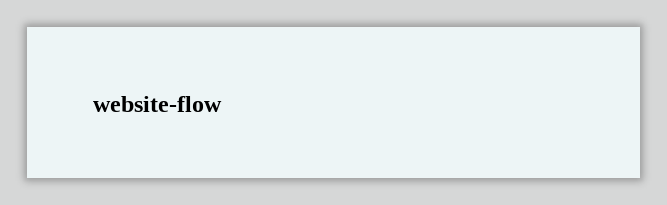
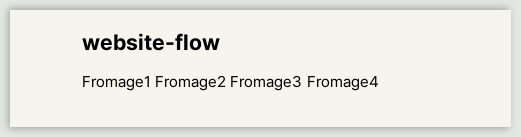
+ Fromage1 Fromage2 Fromage3 Fromage4

